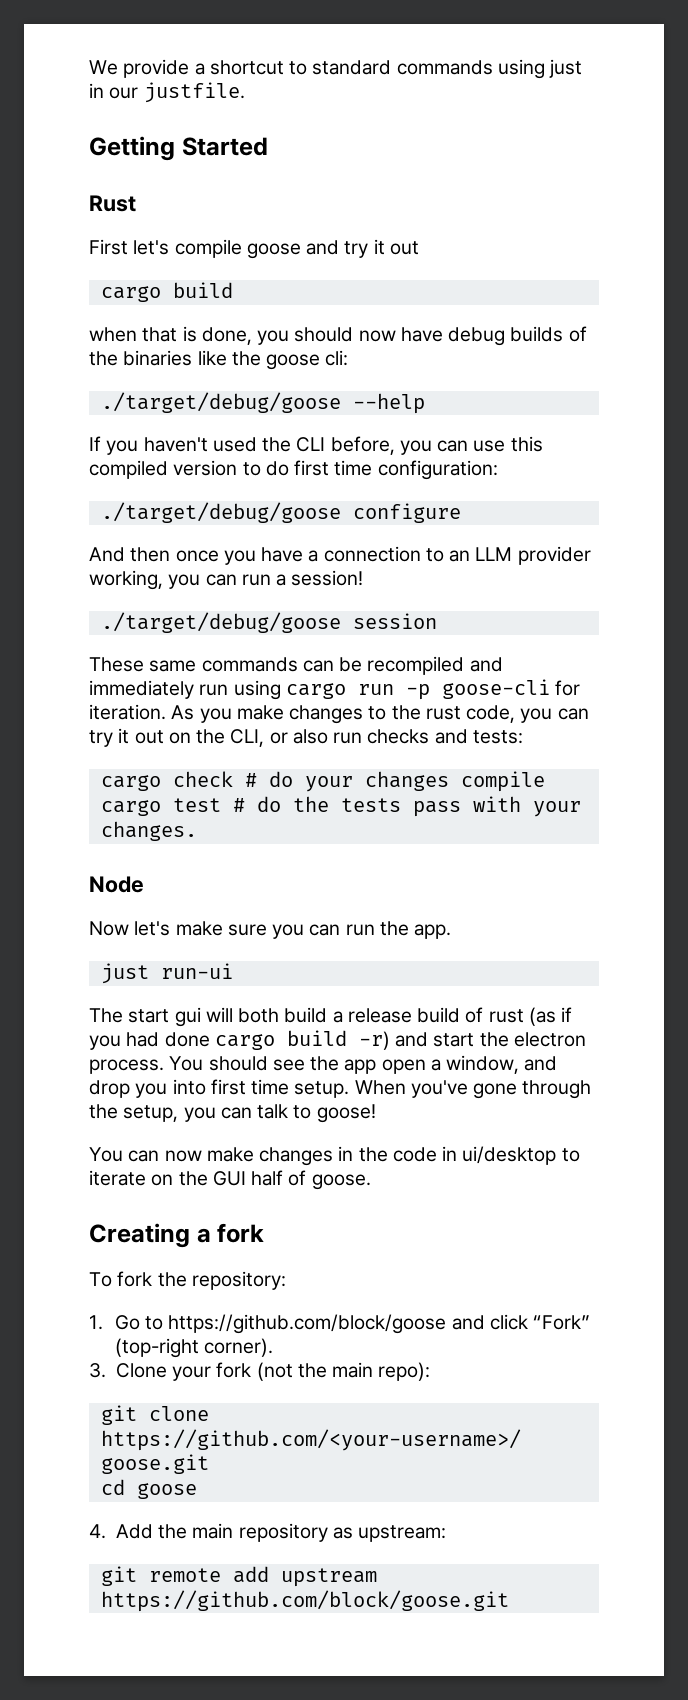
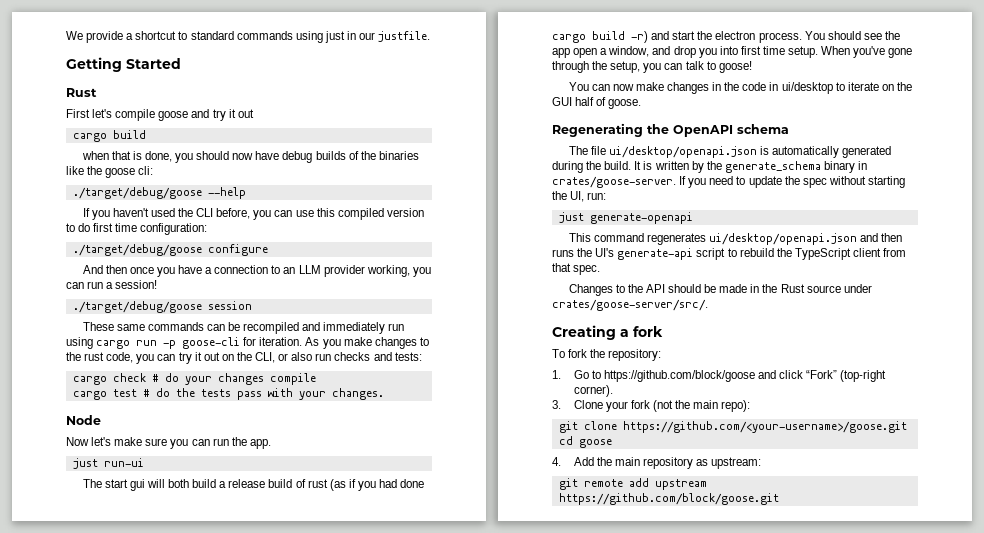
+ Regenerating the OpenAPI schema
+ The file ui/desktop/openapi.json is automatically generated during the build. It is written by the generate_schema binary in crates/goose-server. If you need to update the spec without starting the UI, run:
+ just generate-openapi
+ This command regenerates ui/desktop/openapi.json and then runs the UI's generate-api script to rebuild the TypeScript client from that spec.
+ Changes to the API should be made in the Rust source under crates/goose-server/src/.

